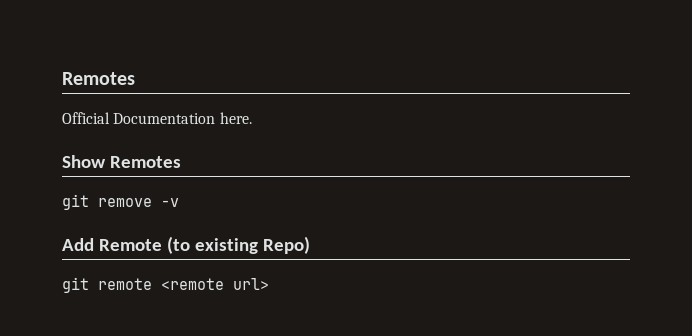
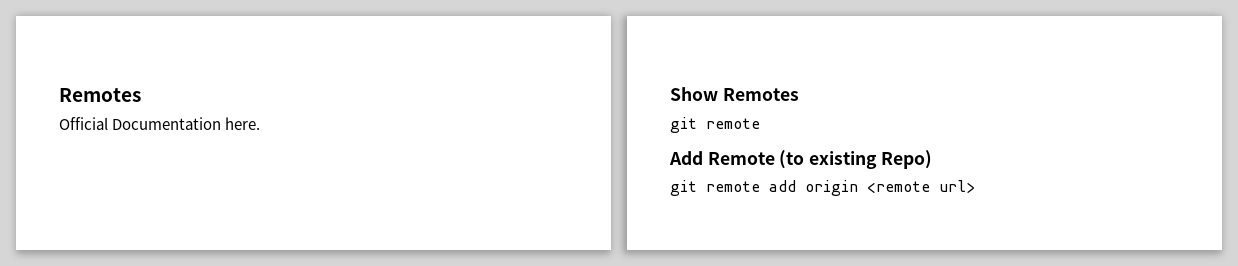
  Show Remotes
- git remove -v
+ git remote
- git remote <remote url>
+ git remote add origin <remote url>

